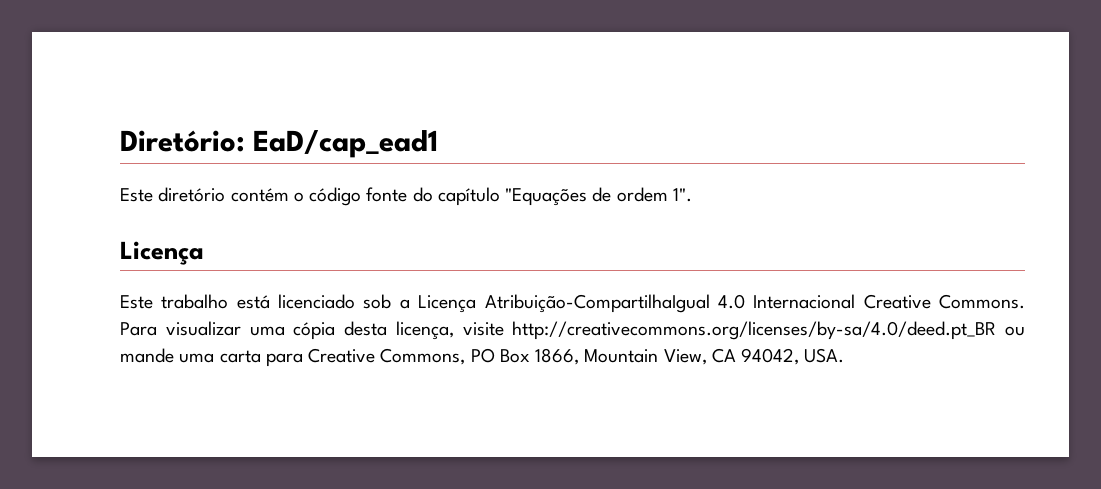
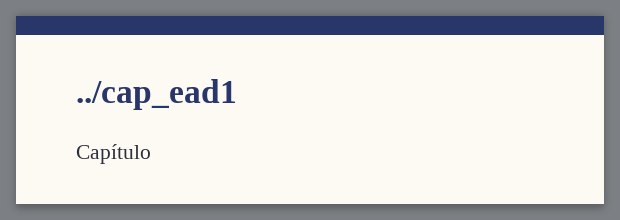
- Diretório: EaD/cap_ead1
- Este diretório contém o código fonte do capítulo "Equações de ordem 1".
- Licença
- Este trabalho está licenciado sob a Licença Atribuição-CompartilhaIgual 4.0 Internacional Creative Commons. Para visualizar uma cópia desta licença, visite http://creativecommons.org/licenses/by-sa/4.0/deed.pt_BR ou mande uma carta para Creative Commons, PO Box 1866, Mountain View, CA 94042, USA.
+ ../cap_ead1
+ Capítulo

